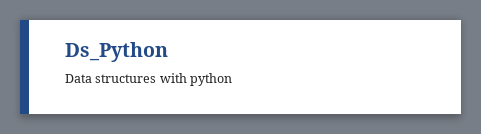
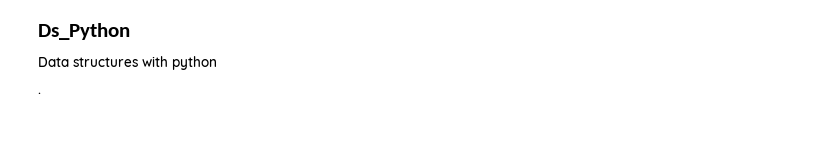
+ .

